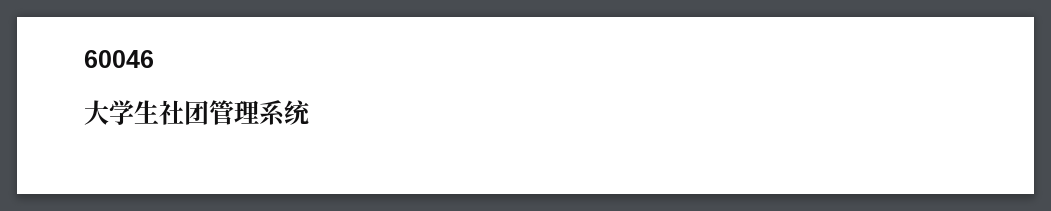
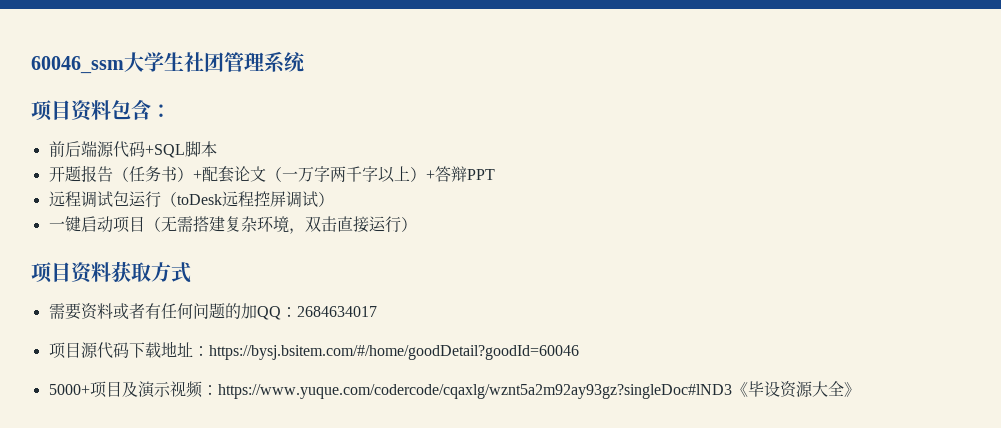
- 60046
- 大学生社团管理系统
+ 60046_ssm大学生社团管理系统
+ 项目资料包含：
+ 前后端源代码+SQL脚本
+ 开题报告（任务书）+配套论文（一万字两千字以上）+答辩PPT
+ 远程调试包运行（toDesk远程控屏调试）
+ 一键启动项目（无需搭建复杂环境，双击直接运行）
+ 项目资料获取方式
+ 需要资料或者有任何问题的加QQ：2684634017
+ 项目源代码下载地址：https://bysj.bsitem.com/#/home/goodDetail?goodId=60046
+ 5000+项目及演示视频：https://www.yuque.com/codercode/cqaxlg/wznt5a2m92ay93gz?singleDoc#lND3《毕设资源大全》

